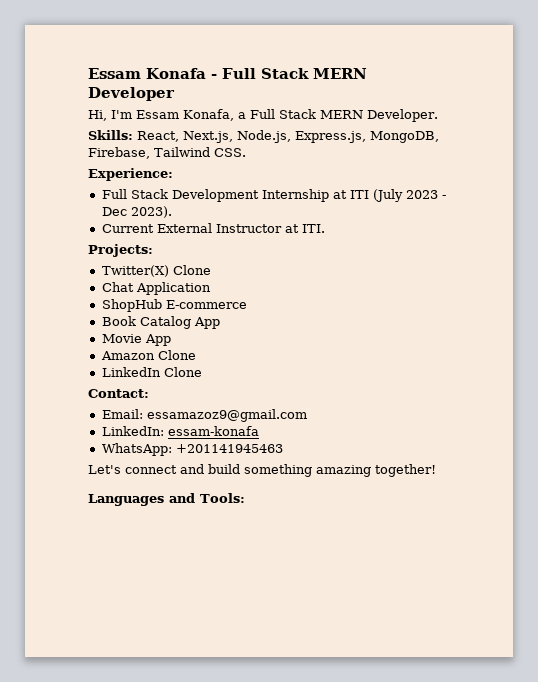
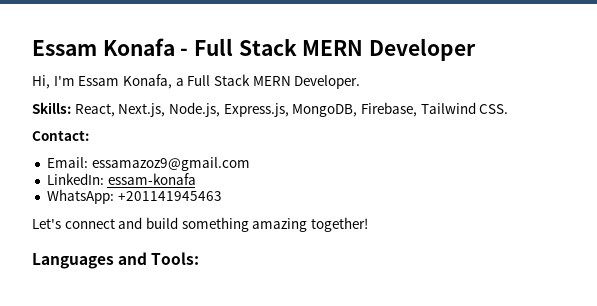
- Experience:
- Full Stack Development Internship at ITI (July 2023 - Dec 2023).
- Current External Instructor at ITI.
- Projects:
- Twitter(X) Clone
- Chat Application
- ShopHub E-commerce
- Book Catalog App
- Movie App
- Amazon Clone
- LinkedIn Clone

